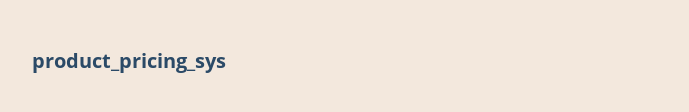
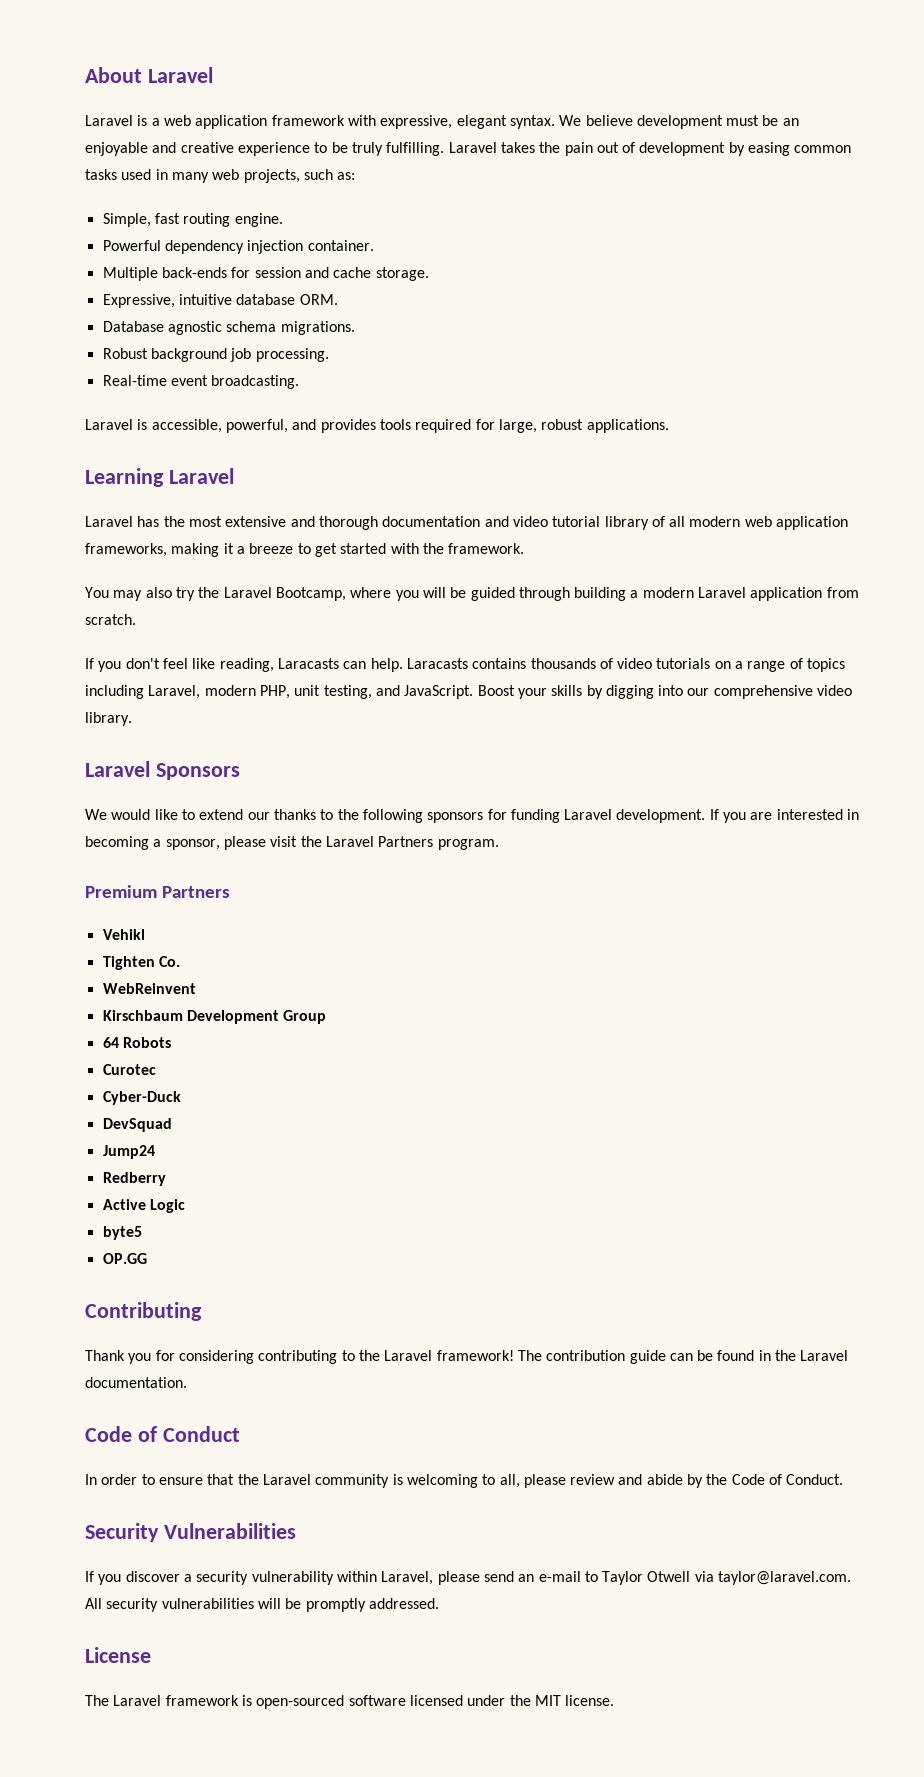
- product_pricing_sys
+ About Laravel
+ Laravel is a web application framework with expressive, elegant syntax. We believe development must be an enjoyable and creative experience to be truly fulfilling. Laravel takes the pain out of development by easing common tasks used in many web projects, such as:
+ Simple, fast routing engine.
+ Powerful dependency injection container.
+ Multiple back-ends for session and cache storage.
+ Expressive, intuitive database ORM.
+ Database agnostic schema migrations.
+ Robust background job processing.
+ Real-time event broadcasting.
+ Laravel is accessible, powerful, and provides tools required for large, robust applications.
+ Learning Laravel
+ Laravel has the most extensive and thorough documentation and video tutorial library of all modern web application frameworks, making it a breeze to get started with the framework.
+ You may also try the Laravel Bootcamp, where you will be guided through building a modern Laravel application from scratch.
+ If you don't feel like reading, Laracasts can help. Laracasts contains thousands of video tutorials on a range of topics including Laravel, modern PHP, unit testing, and JavaScript. Boost your skills by digging into our comprehensive video library.
+ Laravel Sponsors
+ We would like to extend our thanks to the following sponsors for funding Laravel development. If you are interested in becoming a sponsor, please visit the Laravel Partners program.
+ Premium Partners
+ Vehikl
+ Tighten Co.
+ WebReinvent
+ Kirschbaum Development Group
+ 64 Robots
+ Curotec
+ Cyber-Duck
+ DevSquad
+ Jump24
+ Redberry
+ Active Logic
+ byte5
+ OP.GG
+ Contributing
+ Thank you for considering contributing to the Laravel framework! The contribution guide can be found in the Laravel documentation.
+ Code of Conduct
+ In order to ensure that the Laravel community is welcoming to all, please review and abide by the Code of Conduct.
+ Security Vulnerabilities
+ If you discover a security vulnerability within Laravel, please send an e-mail to Taylor Otwell via taylor@laravel.com. All security vulnerabilities will be promptly addressed.
+ License
+ The Laravel framework is open-sourced software licensed under the MIT license.

